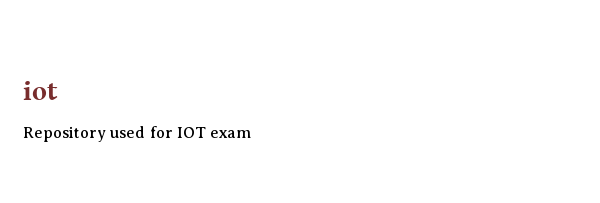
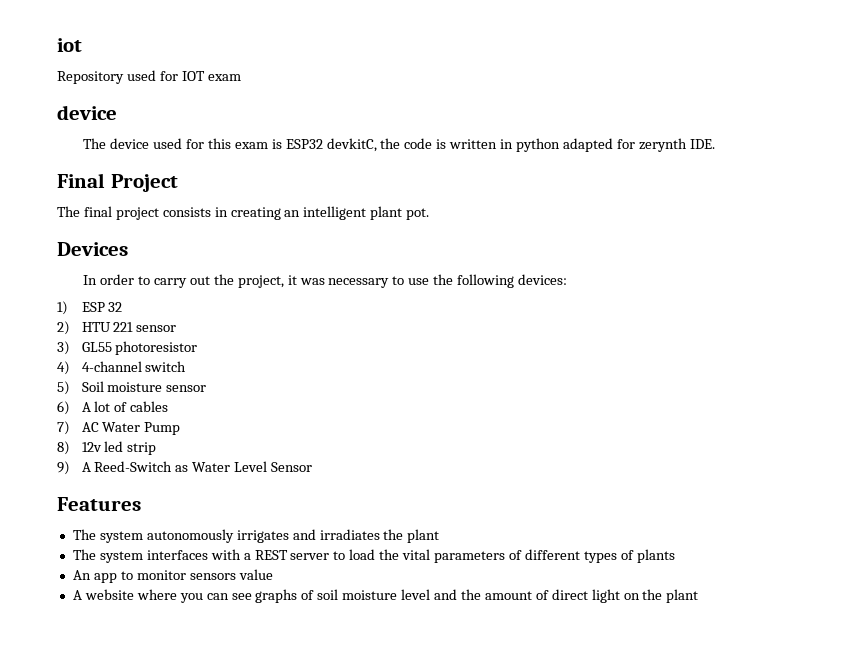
  Repository used for IOT exam
+ device
+ The device used for this exam is ESP32 devkitC, the code is written in python adapted for zerynth IDE.
+ Final Project
+ The final project consists in creating an intelligent plant pot.
+ Devices
+ In order to carry out the project, it was necessary to use the following devices:
+ 1) ESP 32
+ 2) HTU 221 sensor
+ 3) GL55 photoresistor
+ 4) 4-channel switch
+ 5) Soil moisture sensor
+ 6) A lot of cables
+ 7) AC Water Pump
+ 8) 12v led strip
+ 9) A Reed-Switch as Water Level Sensor
+ Features
+ The system autonomously irrigates and irradiates the plant
+ The system interfaces with a REST server to load the vital parameters of different types of plants
+ An app to monitor sensors value
+ A website where you can see graphs of soil moisture level and the amount of direct light on the plant

